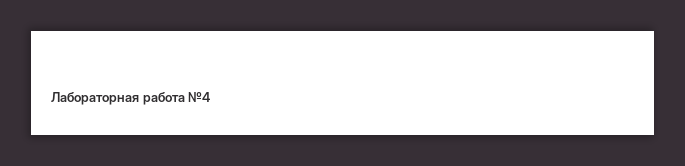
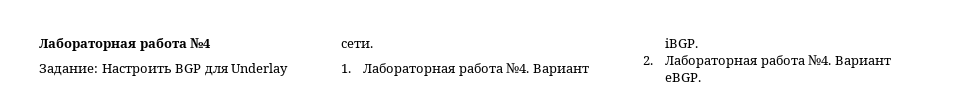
+ Задание: Настроить BGP для Underlay сети.
+ 1. Лабораторная работа №4. Вариант iBGP.
+ 2. Лабораторная работа №4. Вариант eBGP.

